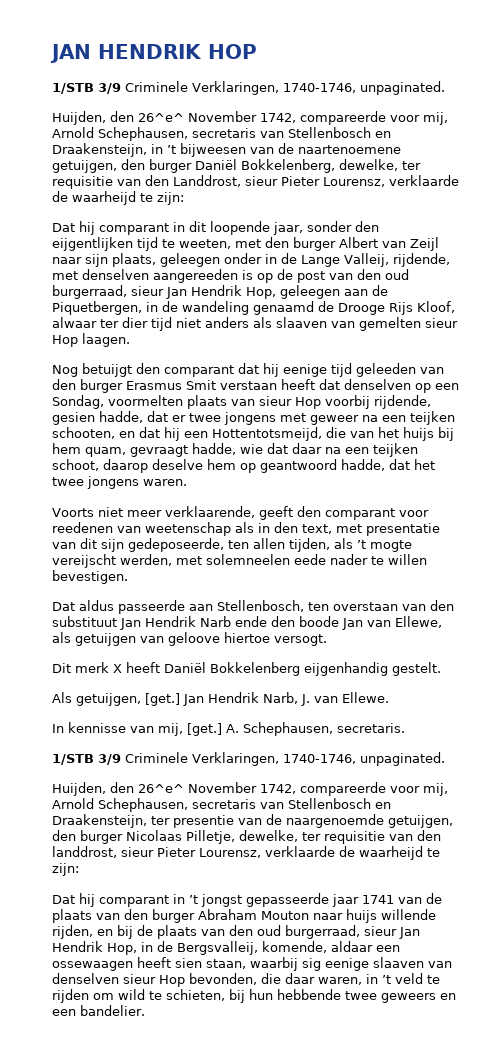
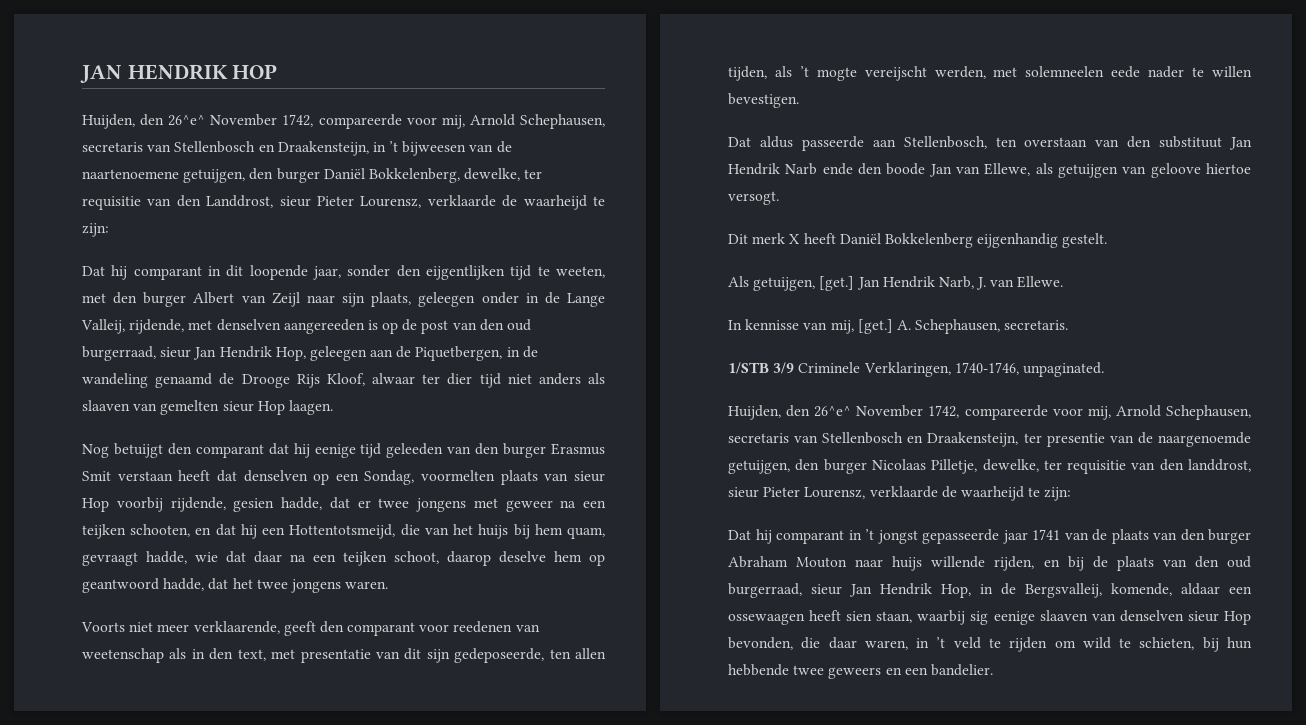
  JAN HENDRIK HOP
- 1/STB 3/9 Criminele Verklaringen, 1740-1746, unpaginated.

